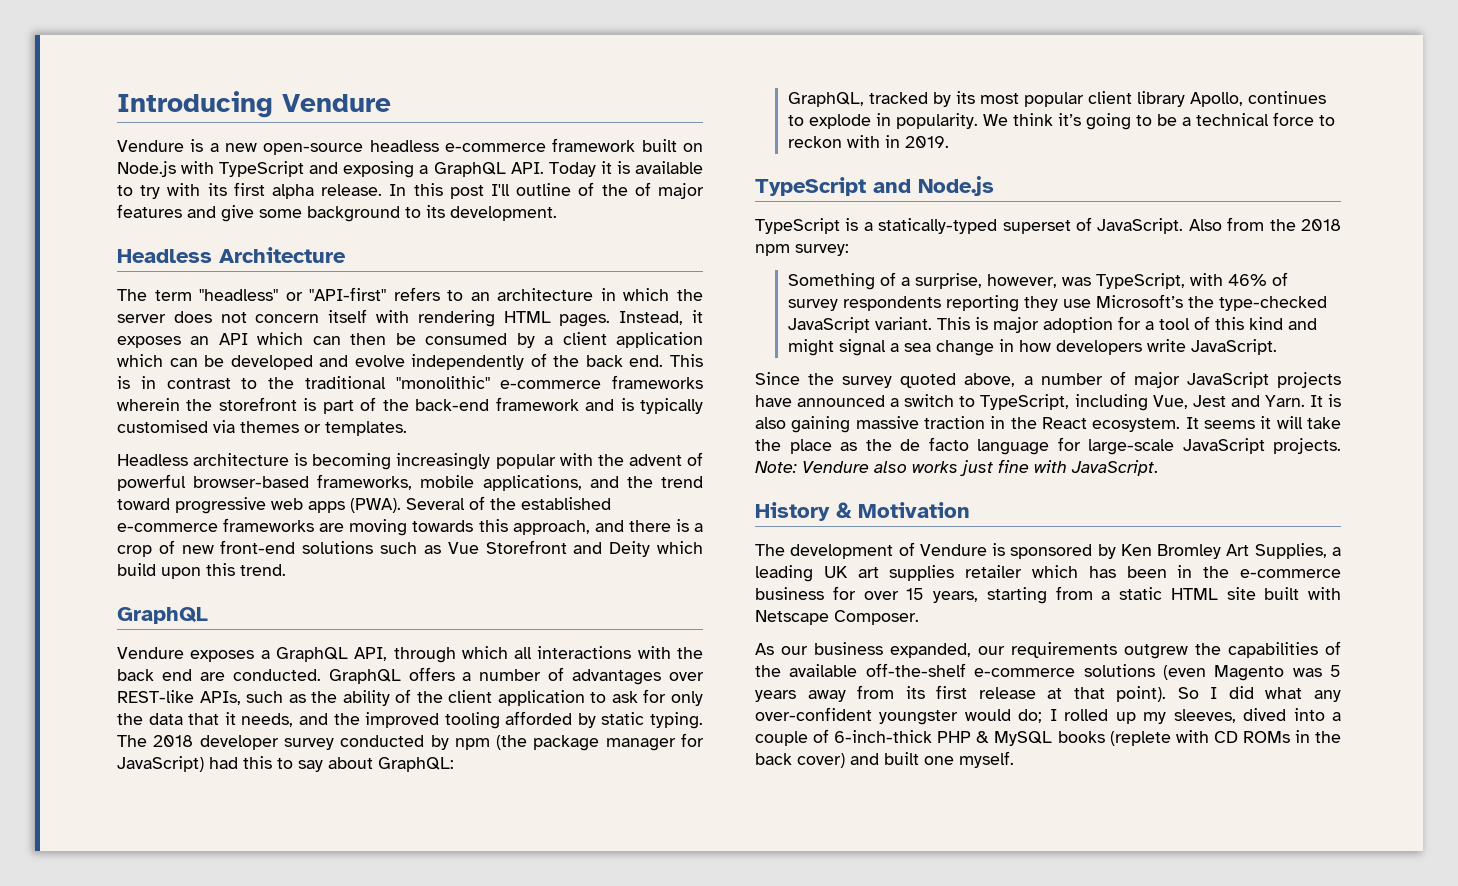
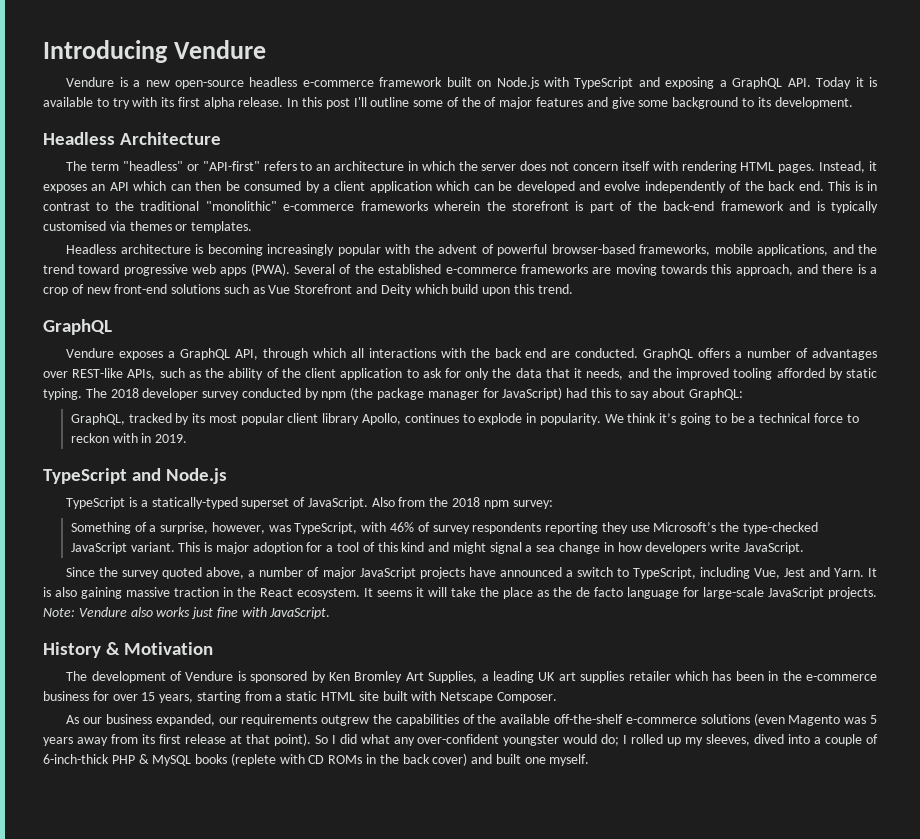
- In this post I'll outline of the of major features and give some background to its development.
+ In this post I'll outline some of the of major features and give some background to its development.

